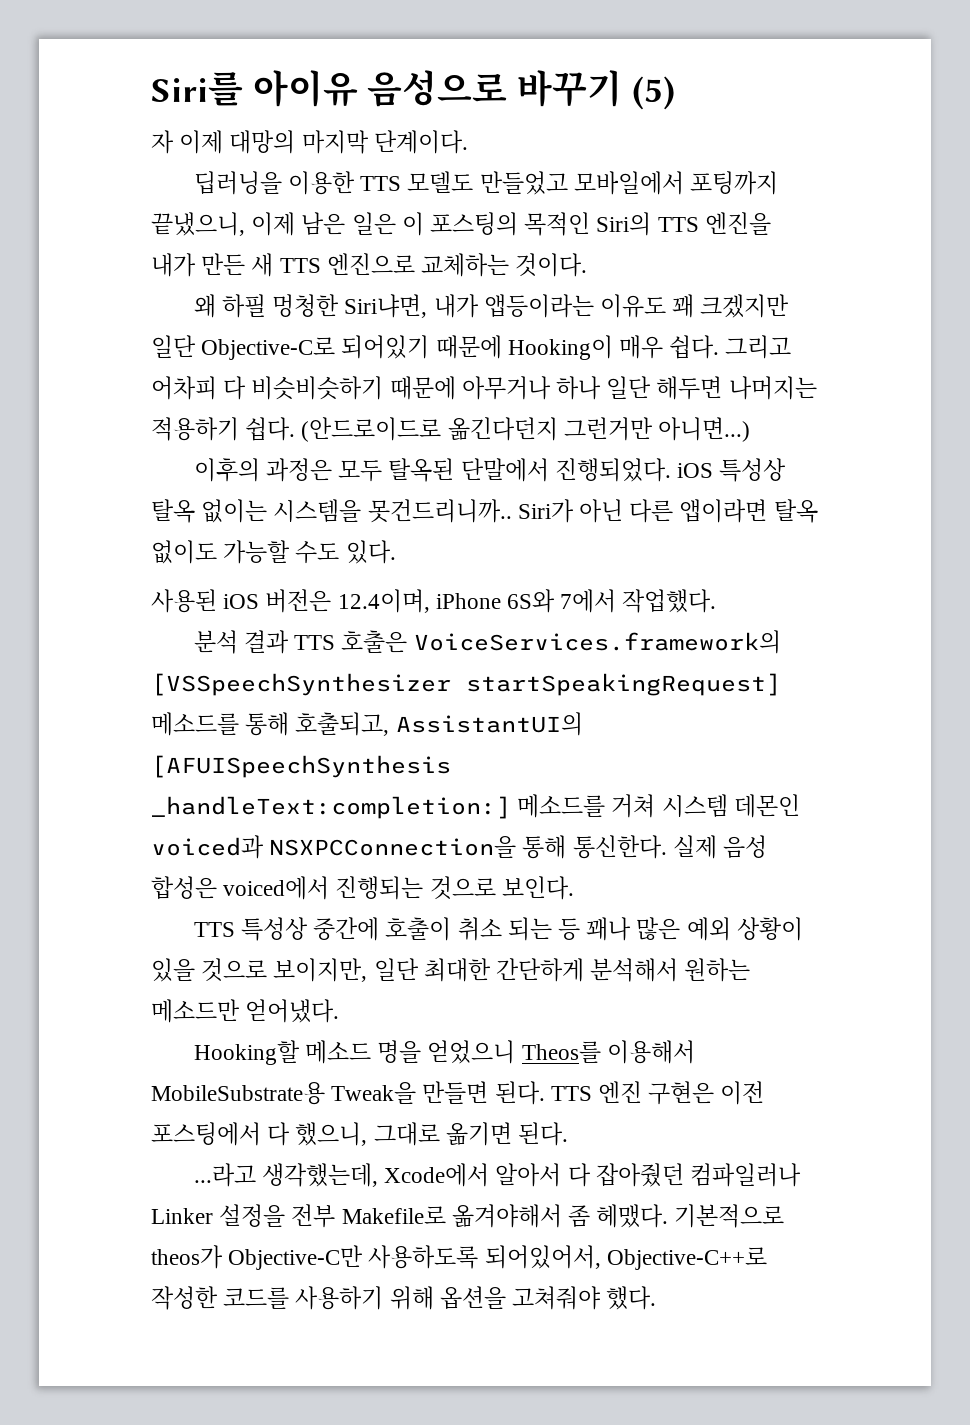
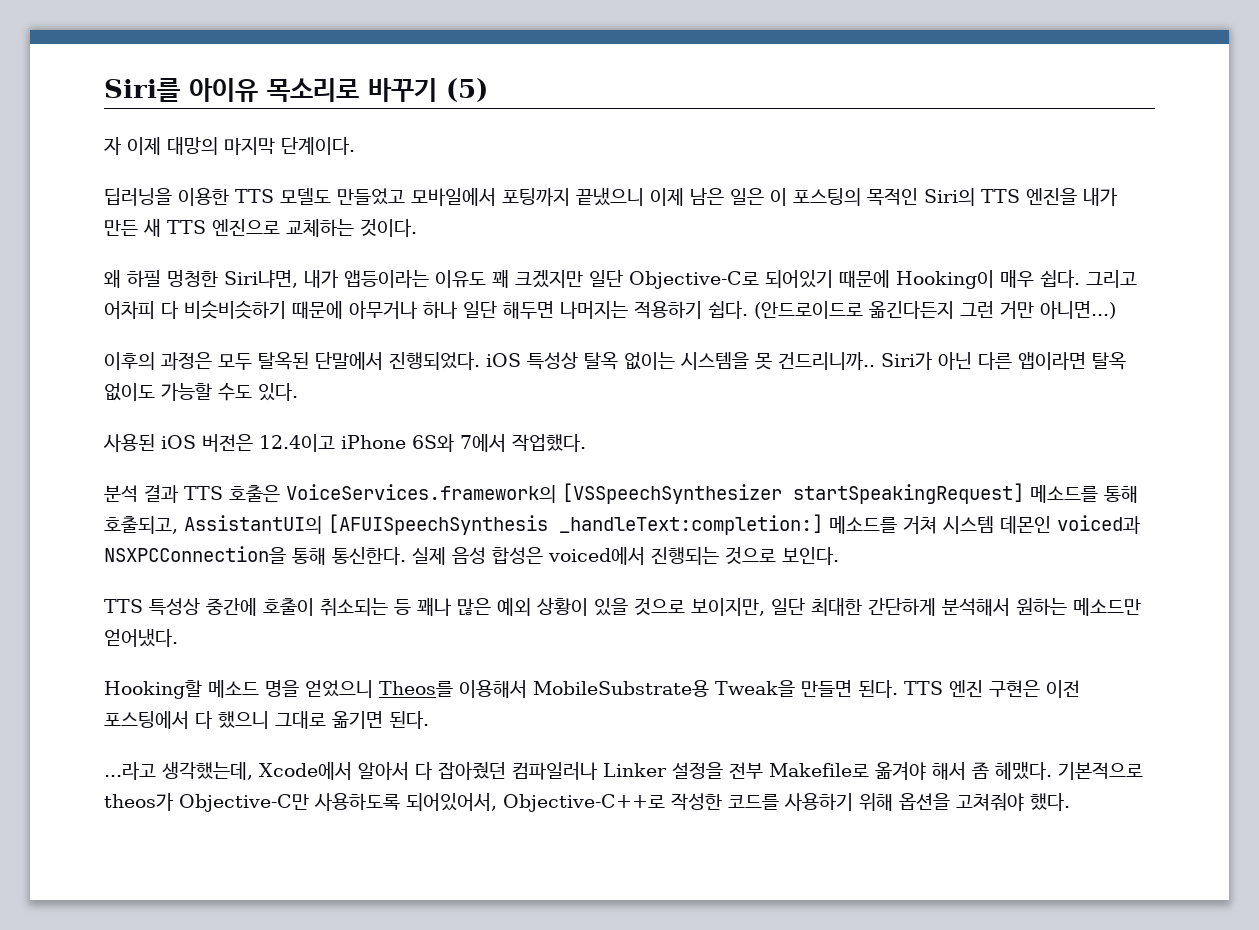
- Siri를 아이유 음성으로 바꾸기 (5)
+ Siri를 아이유 목소리로 바꾸기 (5)
- 딥러닝을 이용한 TTS 모델도 만들었고 모바일에서 포팅까지 끝냈으니, 이제 남은 일은 이 포스팅의 목적인 Siri의 TTS 엔진을 내가 만든 새 TTS 엔진으로 교체하는 것이다.
+ 딥러닝을 이용한 TTS 모델도 만들었고 모바일에서 포팅까지 끝냈으니 이제 남은 일은 이 포스팅의 목적인 Siri의 TTS 엔진을 내가 만든 새 TTS 엔진으로 교체하는 것이다.
- (안드로이드로 옮긴다던지 그런거만 아니면...)
+ (안드로이드로 옮긴다든지 그런 거만 아니면...)
- 이후의 과정은 모두 탈옥된 단말에서 진행되었다. iOS 특성상 탈옥 없이는 시스템을 못건드리니까..
+ 이후의 과정은 모두 탈옥된 단말에서 진행되었다. iOS 특성상 탈옥 없이는 시스템을 못 건드리니까..
- 사용된 iOS 버전은 12.4이며, iPhone 6S와 7에서 작업했다.
+ 사용된 iOS 버전은 12.4이고 iPhone 6S와 7에서 작업했다.
- TTS 특성상 중간에 호출이 취소 되는 등 꽤나 많은 예외 상황이 있을 것으로 보이지만, 일단 최대한 간단하게 분석해서 원하는 메소드만 얻어냈다.
+ TTS 특성상 중간에 호출이 취소되는 등 꽤나 많은 예외 상황이 있을 것으로 보이지만, 일단 최대한 간단하게 분석해서 원하는 메소드만 얻어냈다.
- TTS 엔진 구현은 이전 포스팅에서 다 했으니, 그대로 옮기면 된다.
+ TTS 엔진 구현은 이전 포스팅에서 다 했으니 그대로 옮기면 된다.
- ...라고 생각했는데, Xcode에서 알아서 다 잡아줬던 컴파일러나 Linker 설정을 전부 Makefile로 옮겨야해서 좀 헤맸다.
+ ...라고 생각했는데, Xcode에서 알아서 다 잡아줬던 컴파일러나 Linker 설정을 전부 Makefile로 옮겨야 해서 좀 헤맸다.

